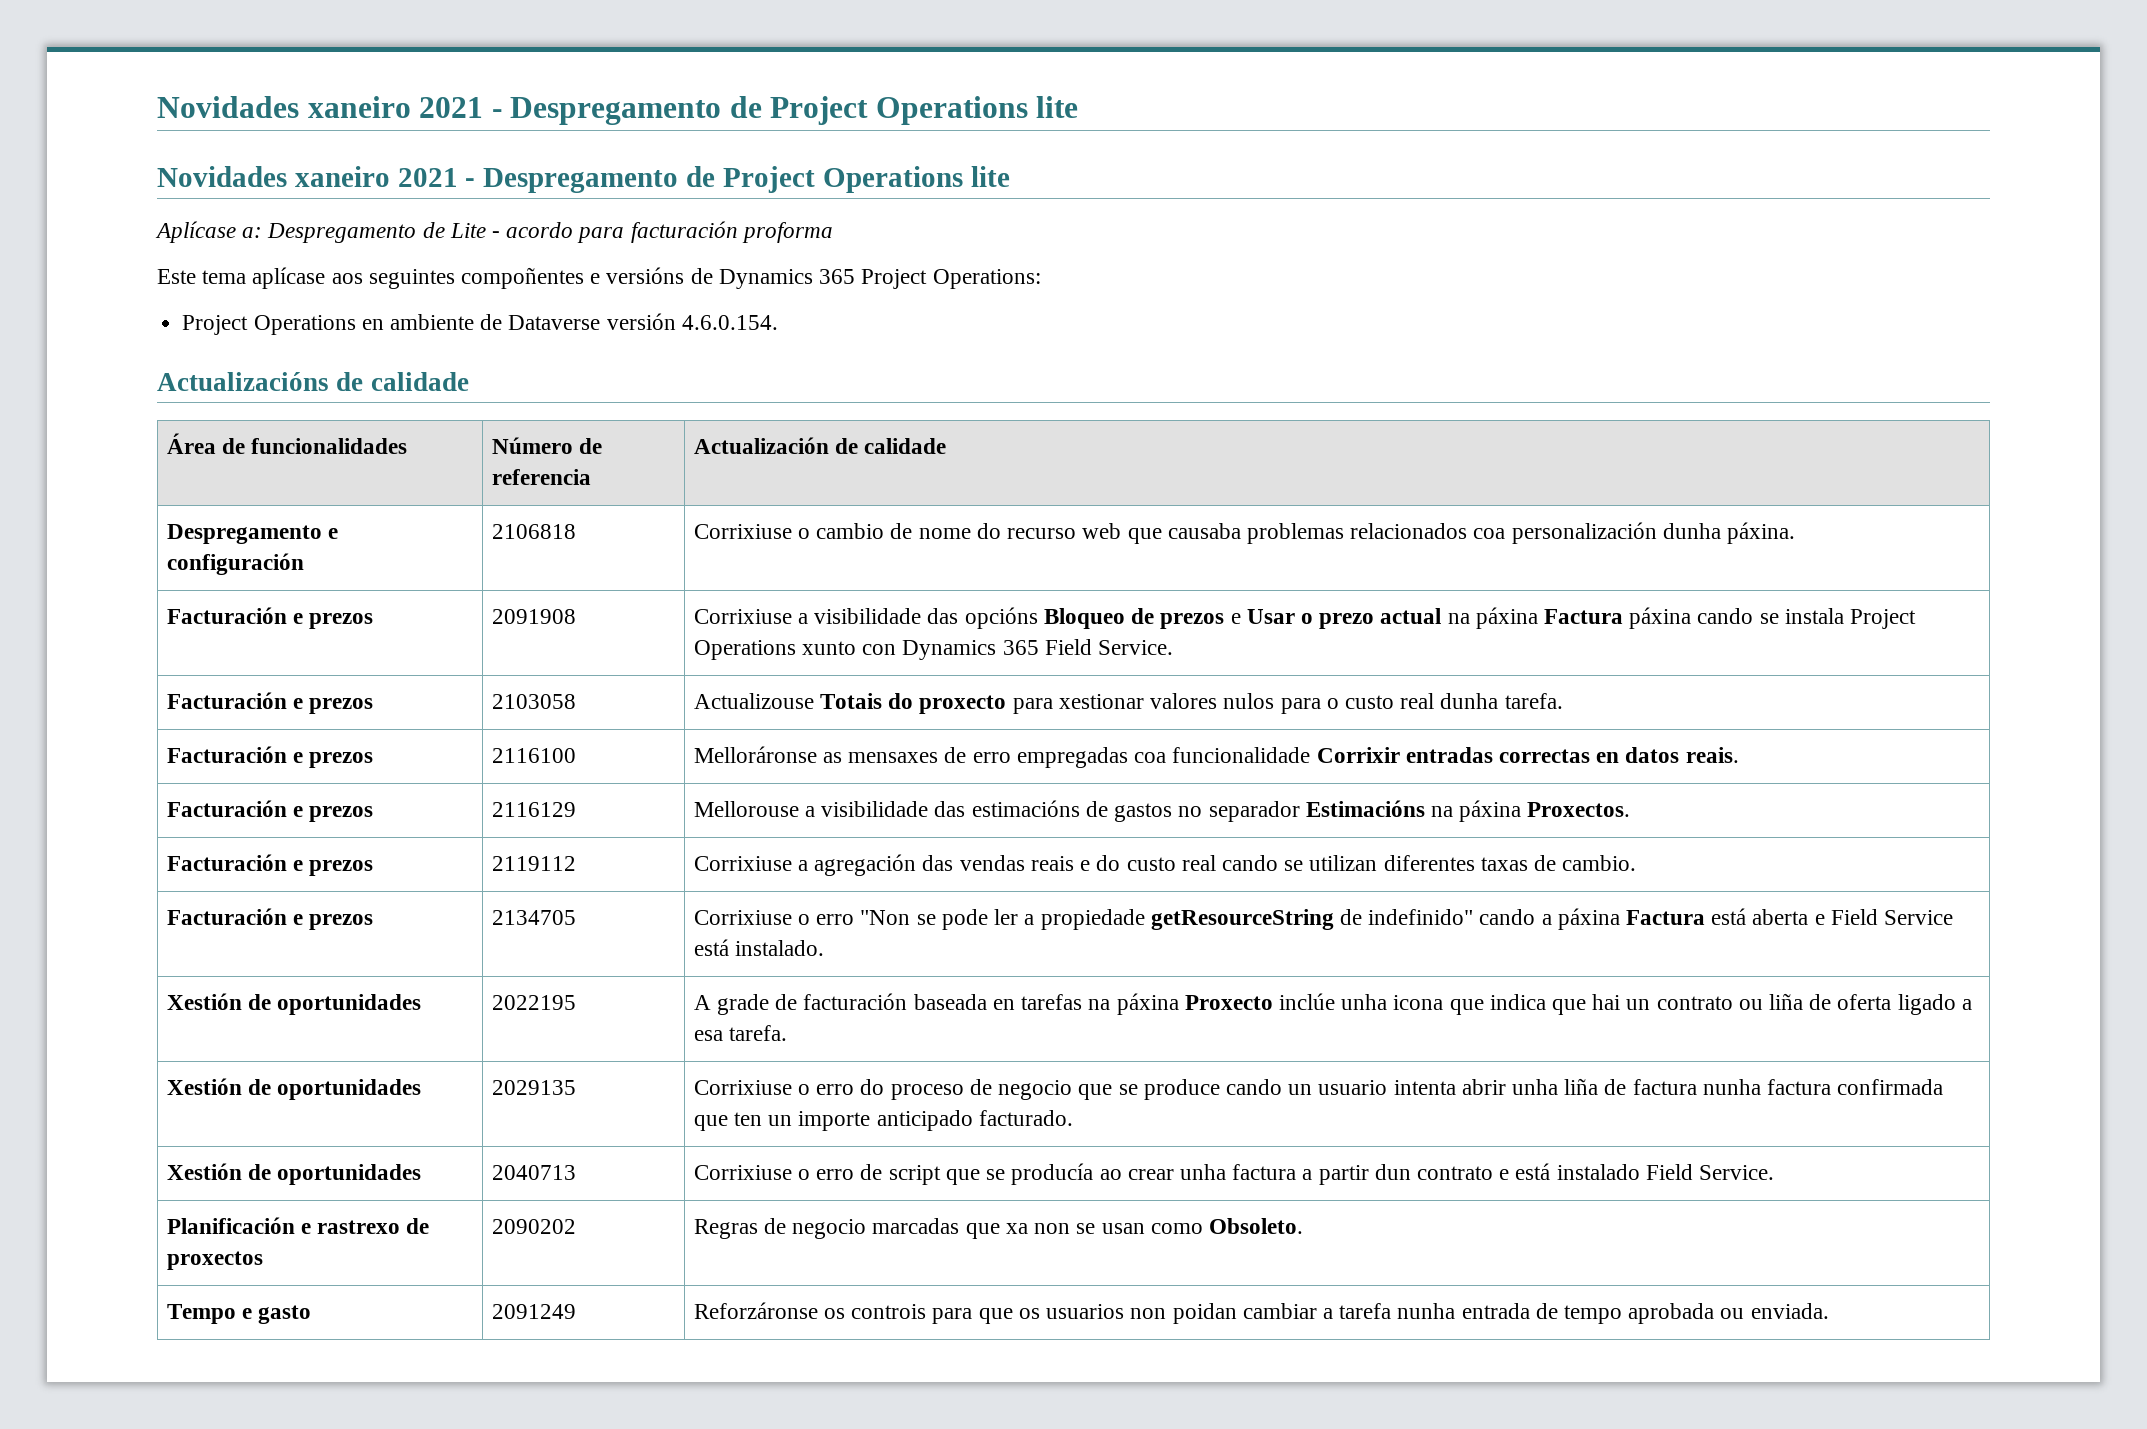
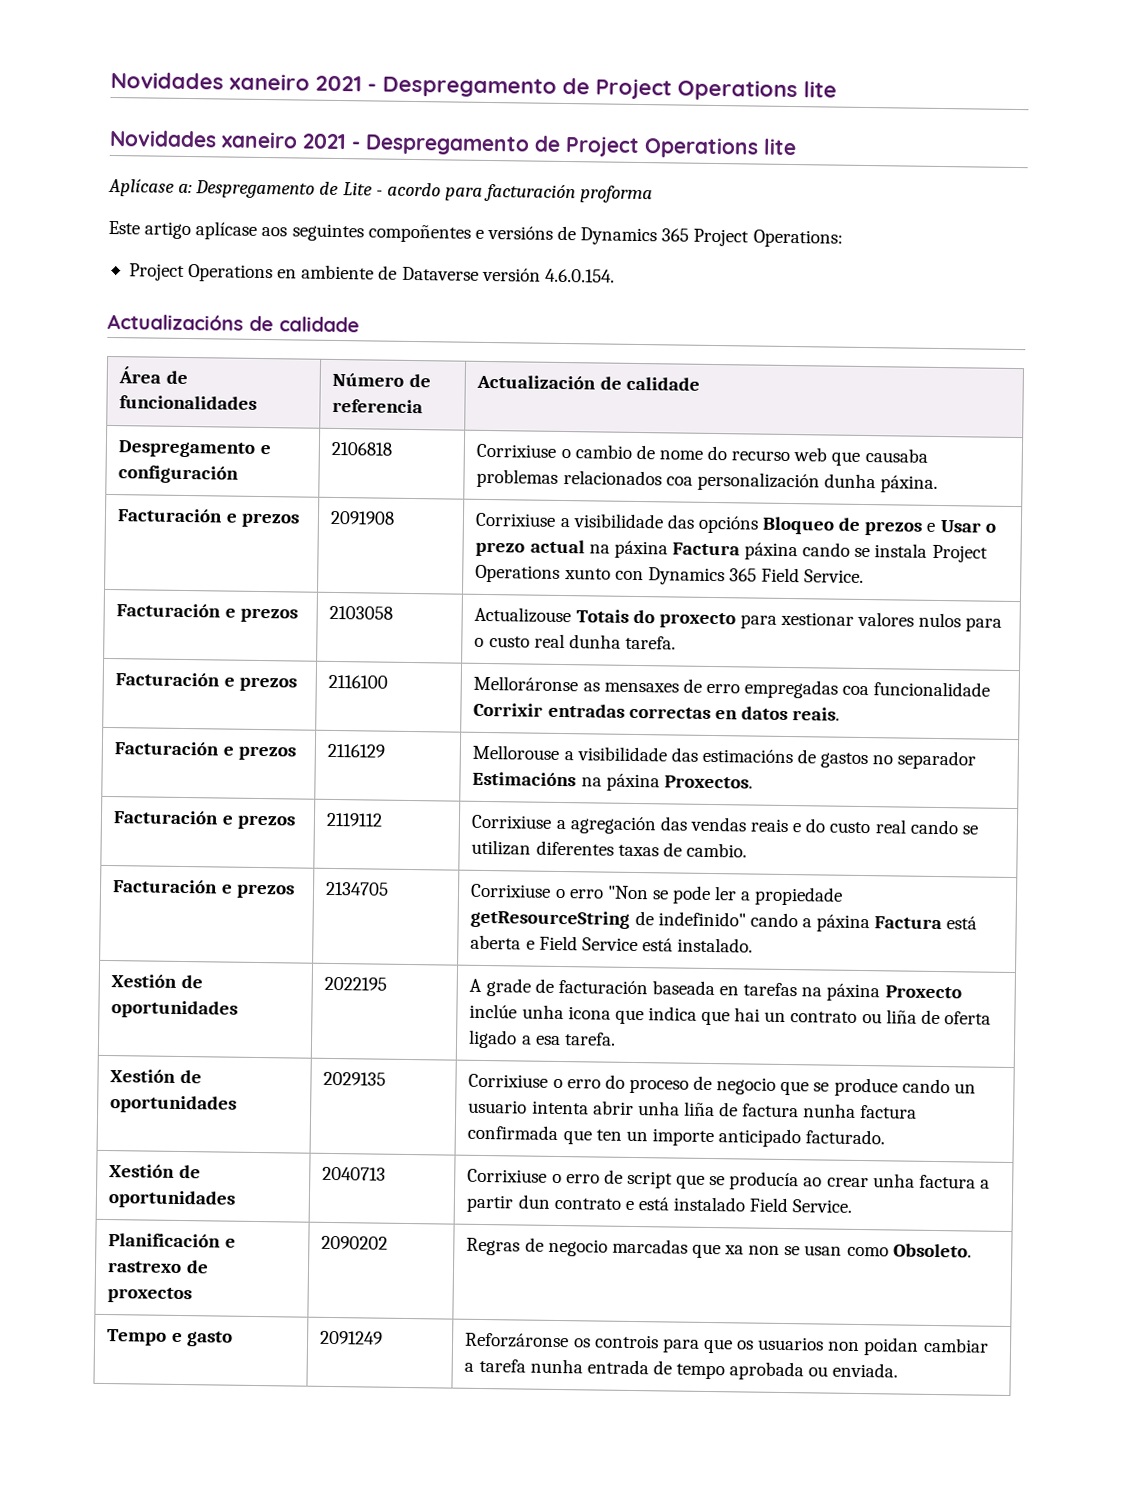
- Este tema aplícase aos seguintes compoñentes e versións de Dynamics 365 Project Operations:
+ Este artigo aplícase aos seguintes compoñentes e versións de Dynamics 365 Project Operations:

